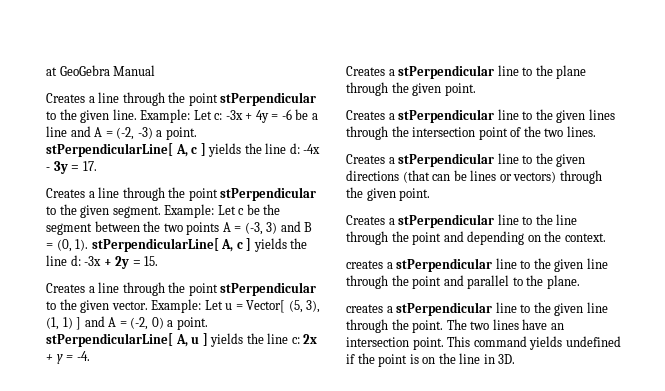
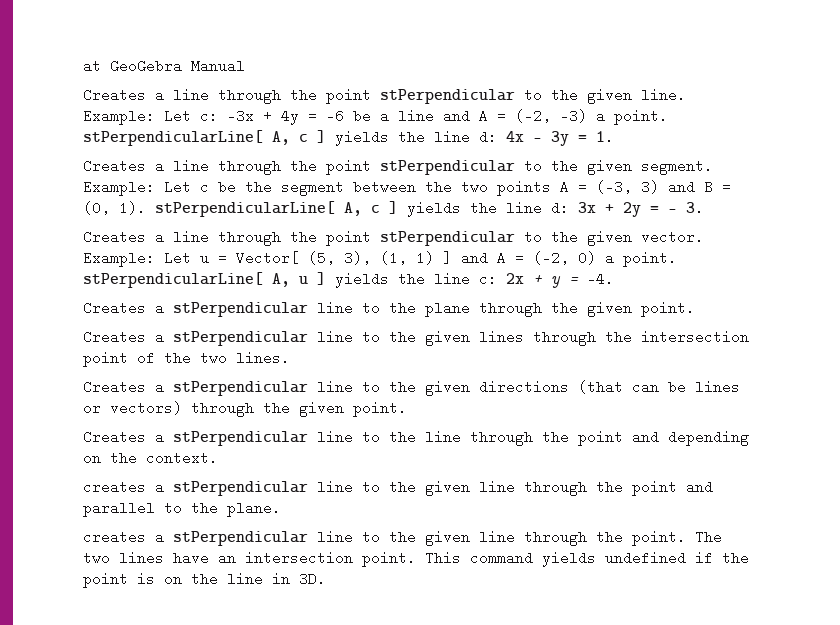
- Example: Let c: -3x + 4y = -6 be a line and A = (-2, -3) a point. stPerpendicularLine[ A, c ] yields the line d: -4x - 3y = 17.
+ Example: Let c: -3x + 4y = -6 be a line and A = (-2, -3) a point. stPerpendicularLine[ A, c ] yields the line d: 4x - 3y = 1.
- Example: Let c be the segment between the two points A = (-3, 3) and B = (0, 1). stPerpendicularLine[ A, c ] yields the line d: -3x + 2y = 15.
+ Example: Let c be the segment between the two points A = (-3, 3) and B = (0, 1). stPerpendicularLine[ A, c ] yields the line d: 3x + 2y = - 3.

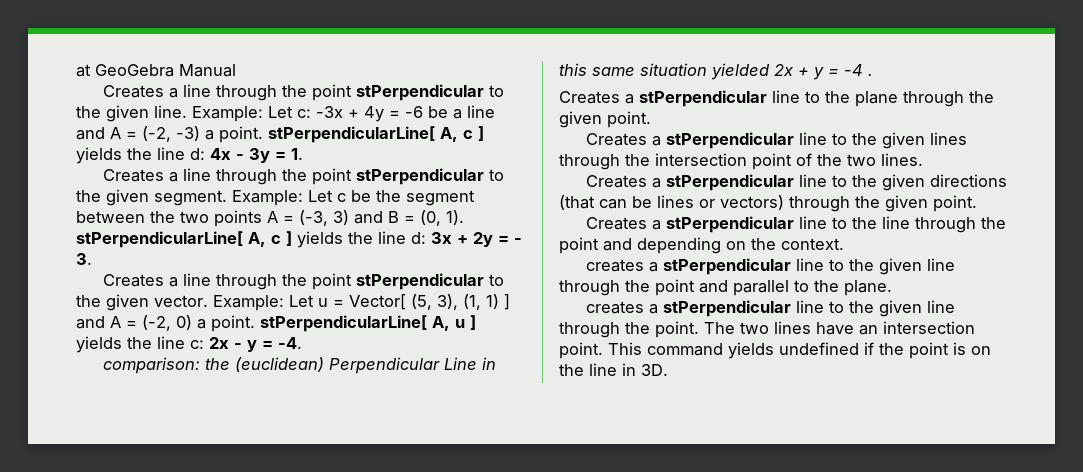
- Example: Let u = Vector[ (5, 3), (1, 1) ] and A = (-2, 0) a point. stPerpendicularLine[ A, u ] yields the line c: 2x + y = -4.
+ Example: Let u = Vector[ (5, 3), (1, 1) ] and A = (-2, 0) a point. stPerpendicularLine[ A, u ] yields the line c: 2x - y = -4.
+ comparison: the (euclidean) Perpendicular Line in this same situation yielded 2x + y = -4 .

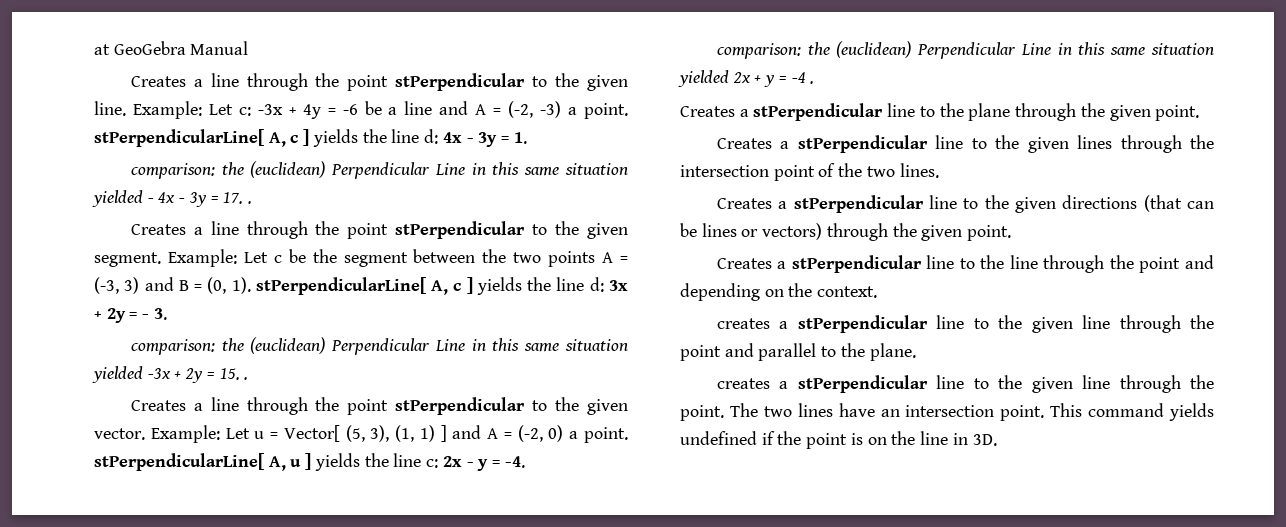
+ comparison: the (euclidean) Perpendicular Line in this same situation yielded - 4x - 3y = 17. .
+ comparison: the (euclidean) Perpendicular Line in this same situation yielded -3x + 2y = 15. .

